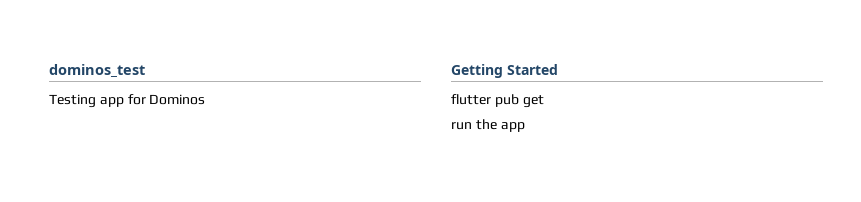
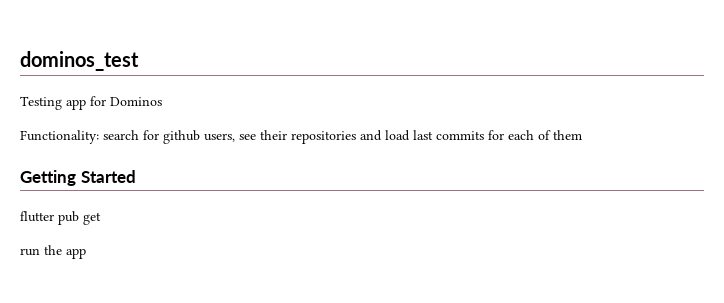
+ Functionality: search for github users, see their repositories and load last commits for each of them

